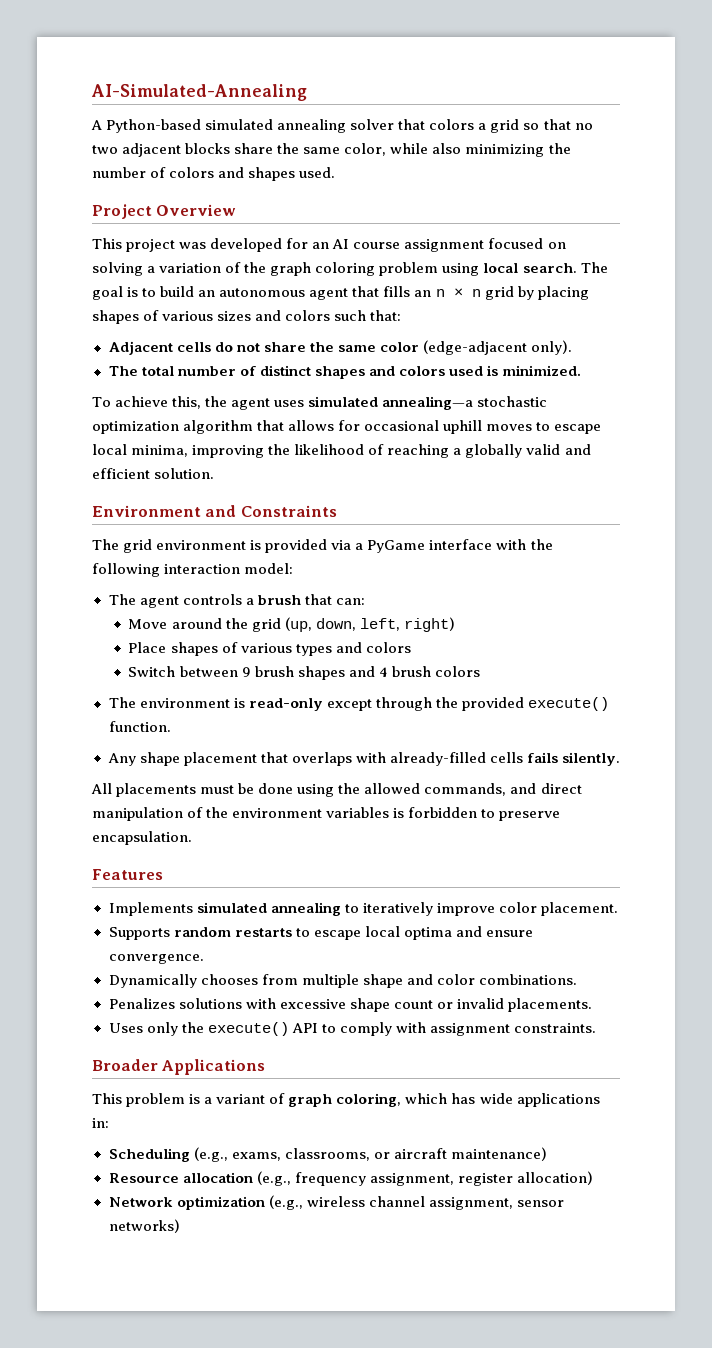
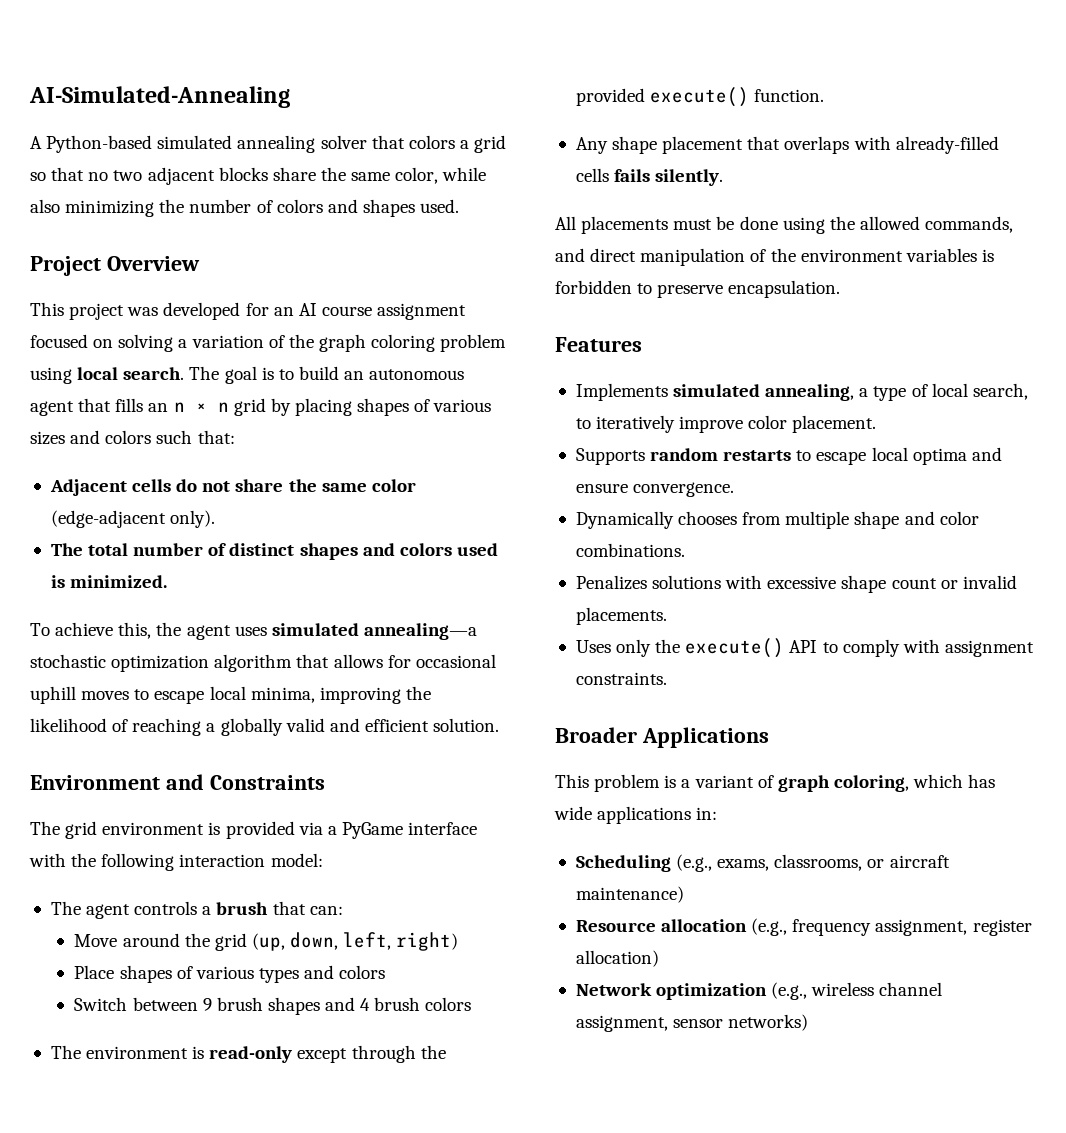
- Implements simulated annealing to iteratively improve color placement.
+ Implements simulated annealing, a type of local search, to iteratively improve color placement.

